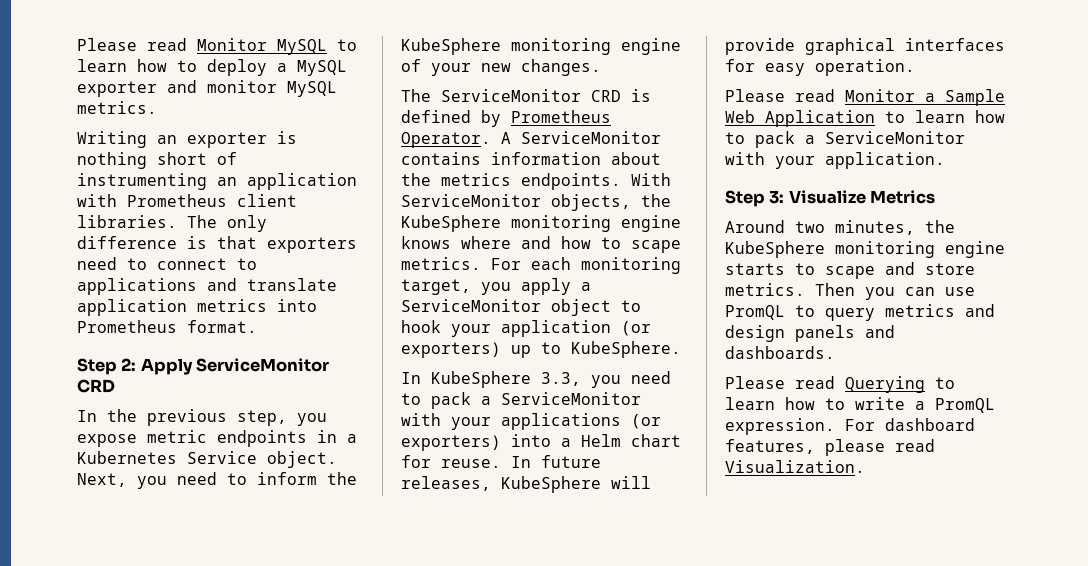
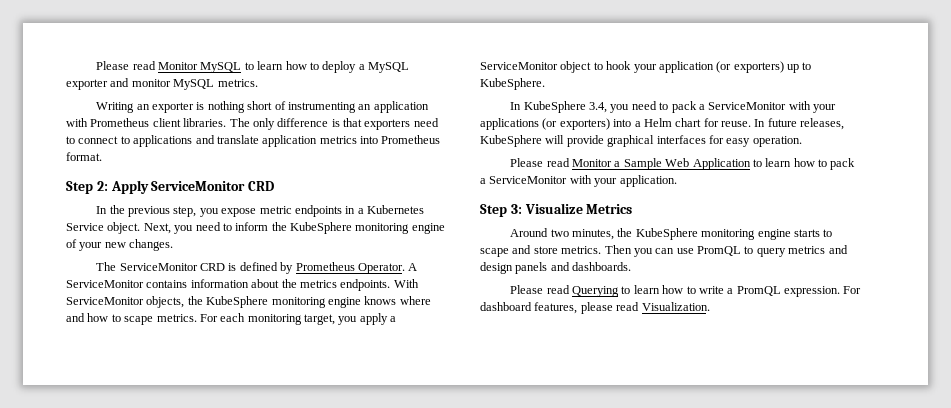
- In KubeSphere 3.3, you need to pack a ServiceMonitor with your applications (or exporters) into a Helm chart for reuse.
+ In KubeSphere 3.4, you need to pack a ServiceMonitor with your applications (or exporters) into a Helm chart for reuse.

